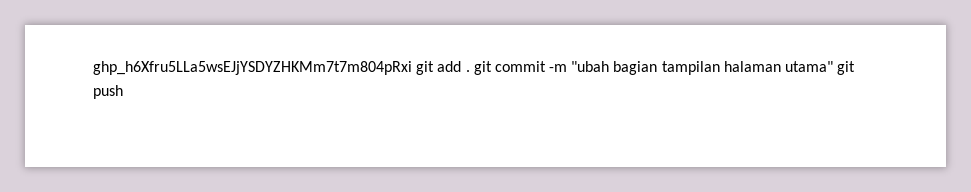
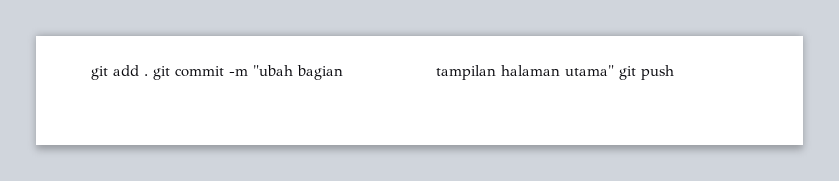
- 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 git add . git commit -m "ubah bagian tampilan halaman utama" git push
+ git add . git commit -m "ubah bagian tampilan halaman utama" git push

